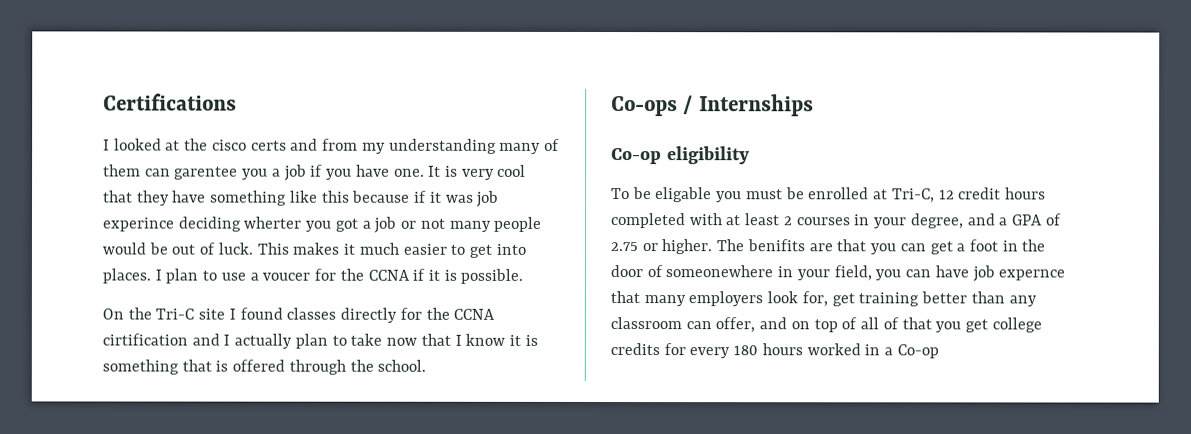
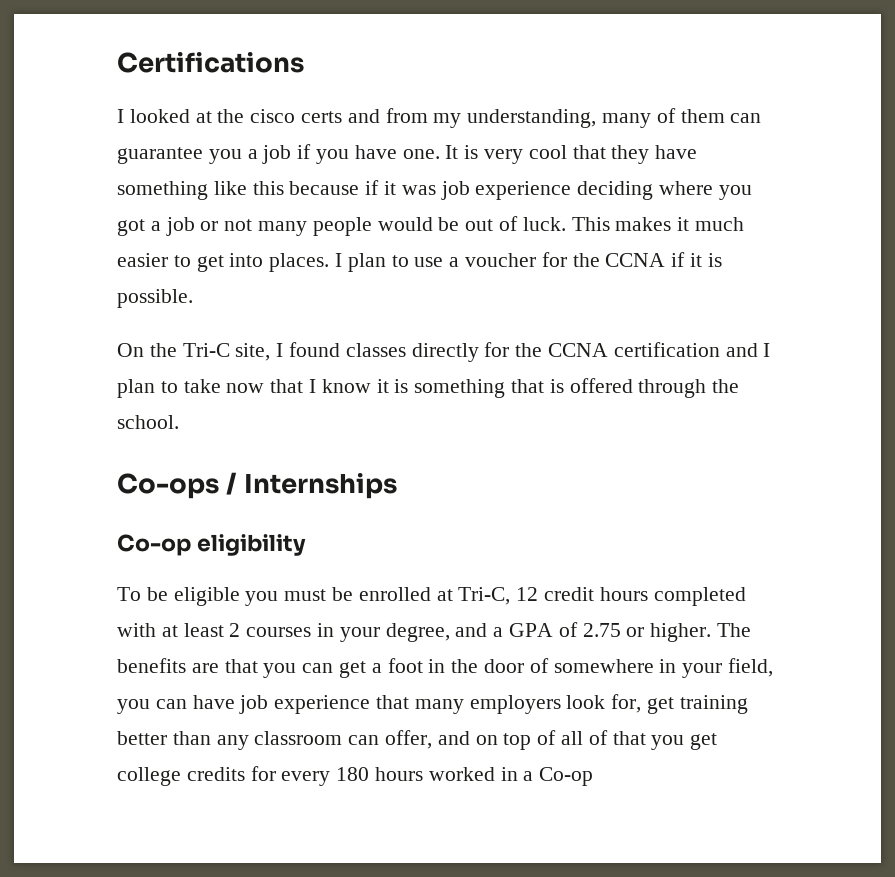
- I looked at the cisco certs and from my understanding many of them can garentee you a job if you have one.
+ I looked at the cisco certs and from my understanding, many of them can guarantee you a job if you have one.
- It is very cool that they have something like this because if it was job experince deciding wherter you got a job or not many people would be out of luck.
+ It is very cool that they have something like this because if it was job experience deciding where you got a job or not many people would be out of luck.
- I plan to use a voucer for the CCNA if it is possible.
+ I plan to use a voucher for the CCNA if it is possible.
- On the Tri-C site I found classes directly for the CCNA cirtification and I actually plan to take now that I know it is something that is offered through the school.
+ On the Tri-C site, I found classes directly for the CCNA certification and I plan to take now that I know it is something that is offered through the school.
- To be eligable you must be enrolled at Tri-C, 12 credit hours completed with at least 2 courses in your degree, and a GPA of 2.75 or higher.
+ To be eligible you must be enrolled at Tri-C, 12 credit hours completed with at least 2 courses in your degree, and a GPA of 2.75 or higher.
- The benifits are that you can get a foot in the door of someonewhere in your field, you can have job expernce that many employers look for, get training better than any classroom can offer, and on top of all of that you get college credits for every 180 hours worked in a Co-op
+ The benefits are that you can get a foot in the door of somewhere in your field, you can have job experience that many employers look for, get training better than any classroom can offer, and on top of all of that you get college credits for every 180 hours worked in a Co-op

